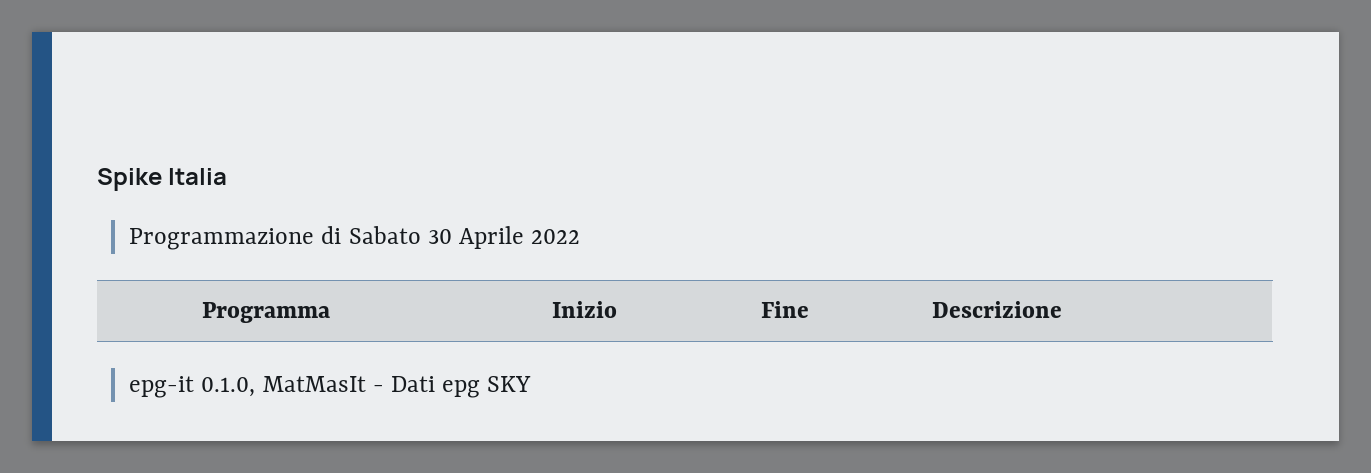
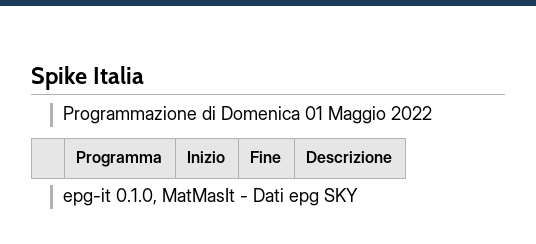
- Programmazione di Sabato 30 Aprile 2022
+ Programmazione di Domenica 01 Maggio 2022

